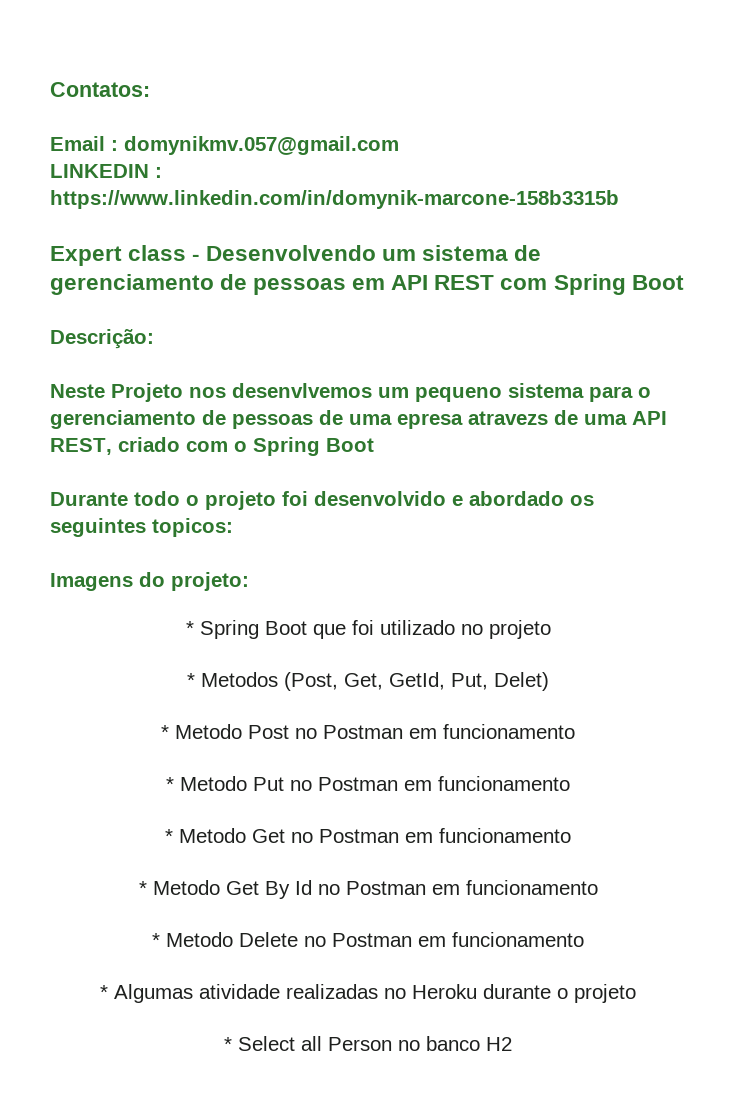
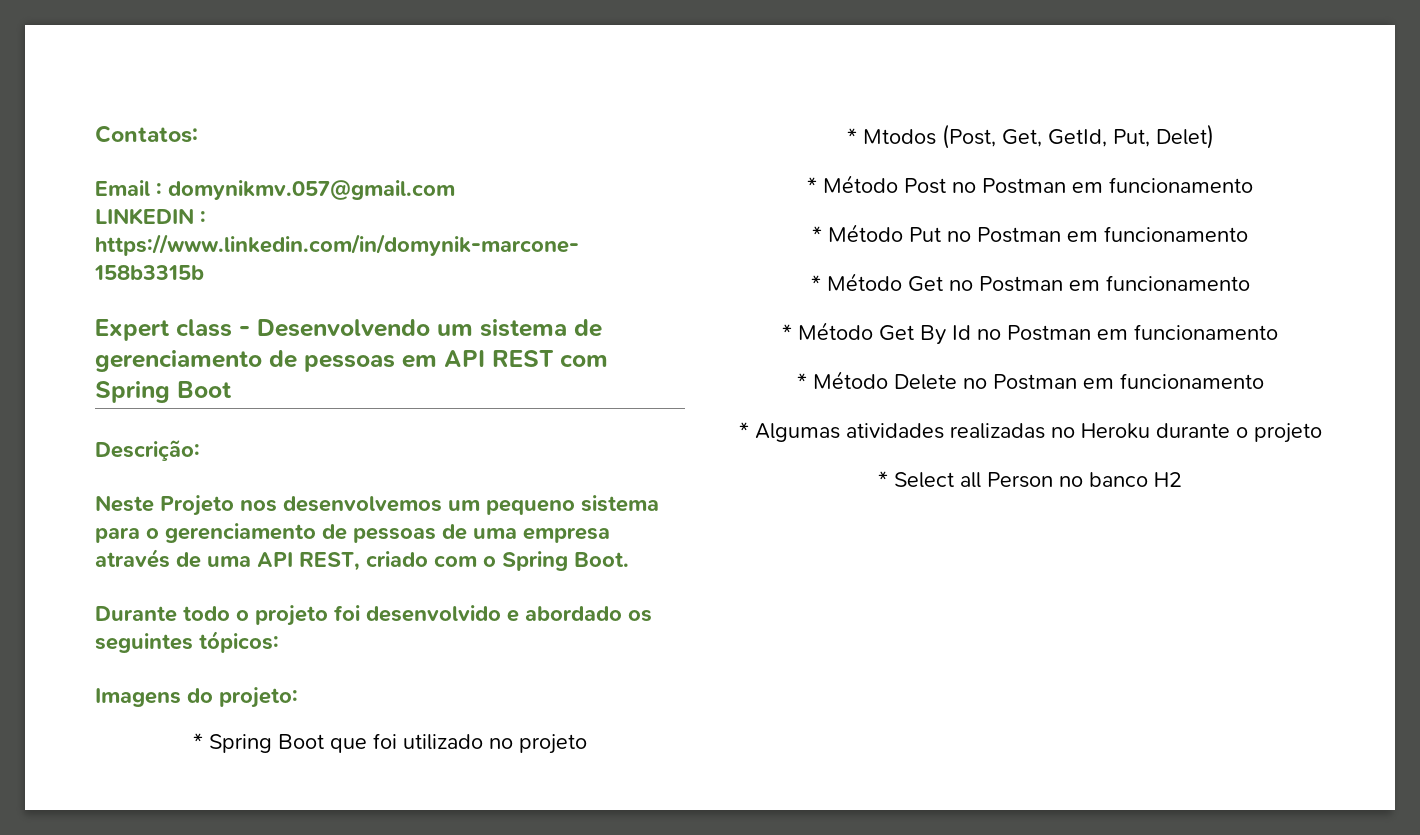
- Neste Projeto nos desenvlvemos um pequeno sistema para o gerenciamento de pessoas de uma epresa atravezs de uma API REST, criado com o Spring Boot
+ Neste Projeto nos desenvolvemos um pequeno sistema para o gerenciamento de pessoas de uma empresa através de uma API REST, criado com o Spring Boot.
- Durante todo o projeto foi desenvolvido e abordado os seguintes topicos:
+ Durante todo o projeto foi desenvolvido e abordado os seguintes tópicos:
- * Metodos (Post, Get, GetId, Put, Delet)
+ * Mtodos (Post, Get, GetId, Put, Delet)
- * Metodo Post no Postman em funcionamento
+ * Método Post no Postman em funcionamento
- * Metodo Put no Postman em funcionamento
+ * Método Put no Postman em funcionamento
- * Metodo Get no Postman em funcionamento
+ * Método Get no Postman em funcionamento
- * Metodo Get By Id no Postman em funcionamento
+ * Método Get By Id no Postman em funcionamento
- * Metodo Delete no Postman em funcionamento
+ * Método Delete no Postman em funcionamento
- * Algumas atividade realizadas no Heroku durante o projeto
+ * Algumas atividades realizadas no Heroku durante o projeto

